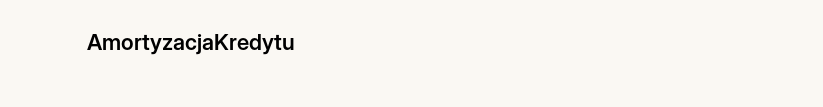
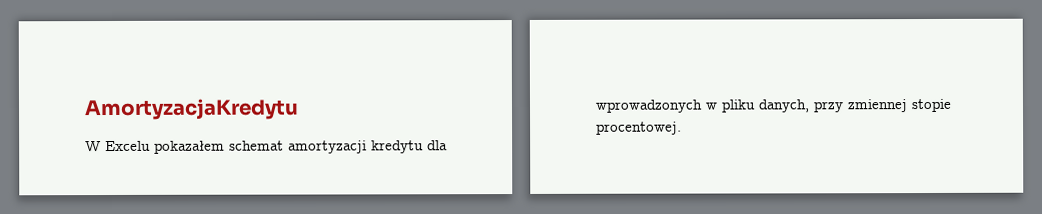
+ W Excelu pokazałem schemat amortyzacji kredytu dla wprowadzonych w pliku danych, przy zmiennej stopie procentowej.

